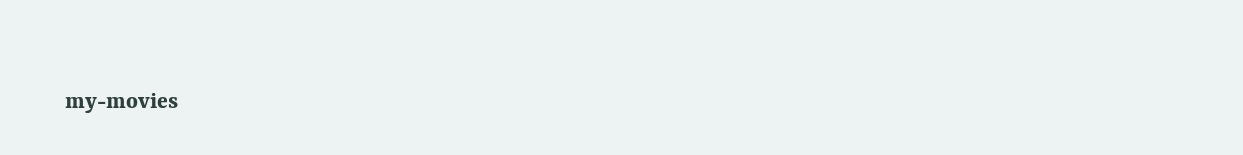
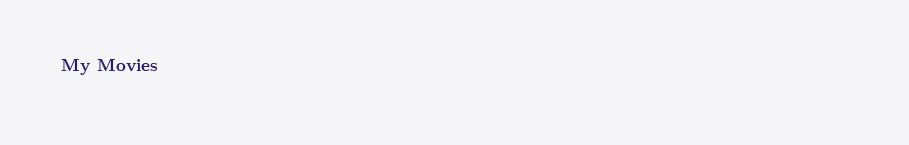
- my-movies
+ My Movies

